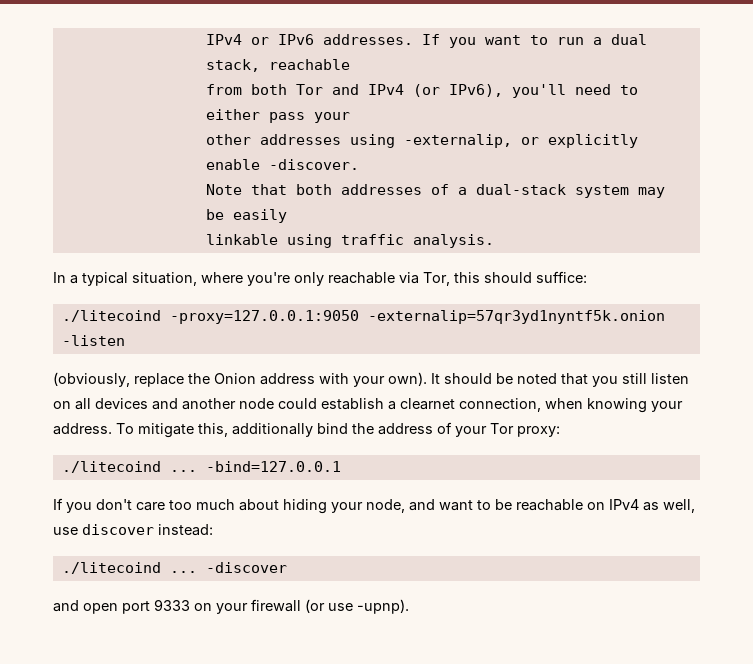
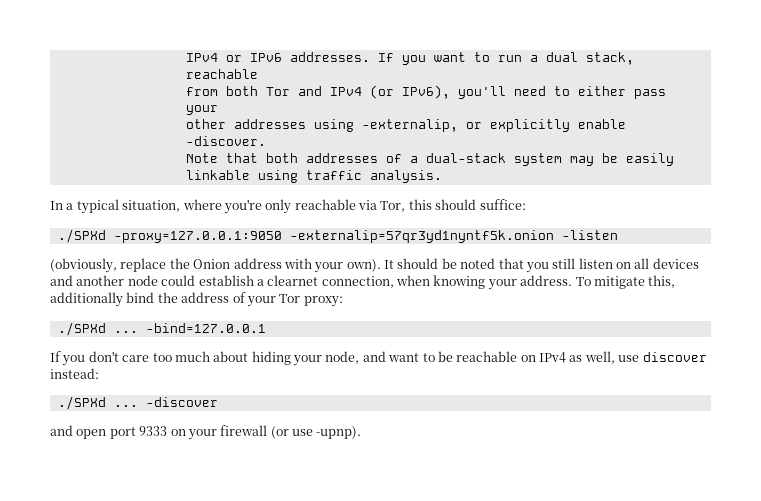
- ./litecoind -proxy=127.0.0.1:9050 -externalip=57qr3yd1nyntf5k.onion -listen
+ ./SPXd -proxy=127.0.0.1:9050 -externalip=57qr3yd1nyntf5k.onion -listen
  To mitigate this, additionally bind the address of your Tor proxy:
- ./litecoind ...
+ ./SPXd ...
  If you don't care too much about hiding your node, and want to be reachable on IPv4 as well, use discover instead:
- ./litecoind ...
+ ./SPXd ...

